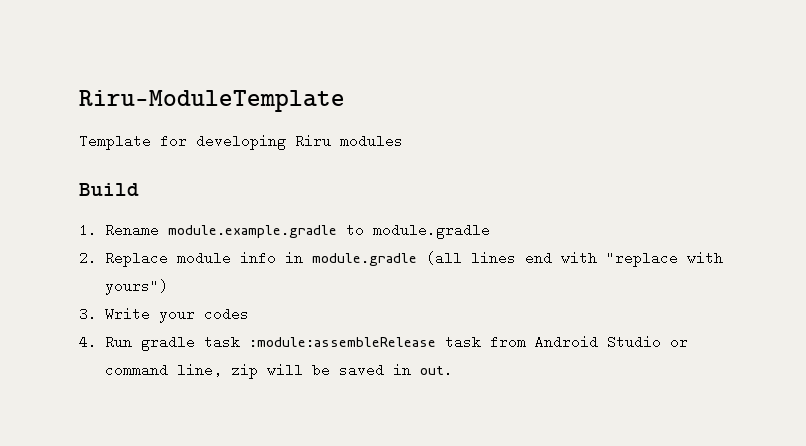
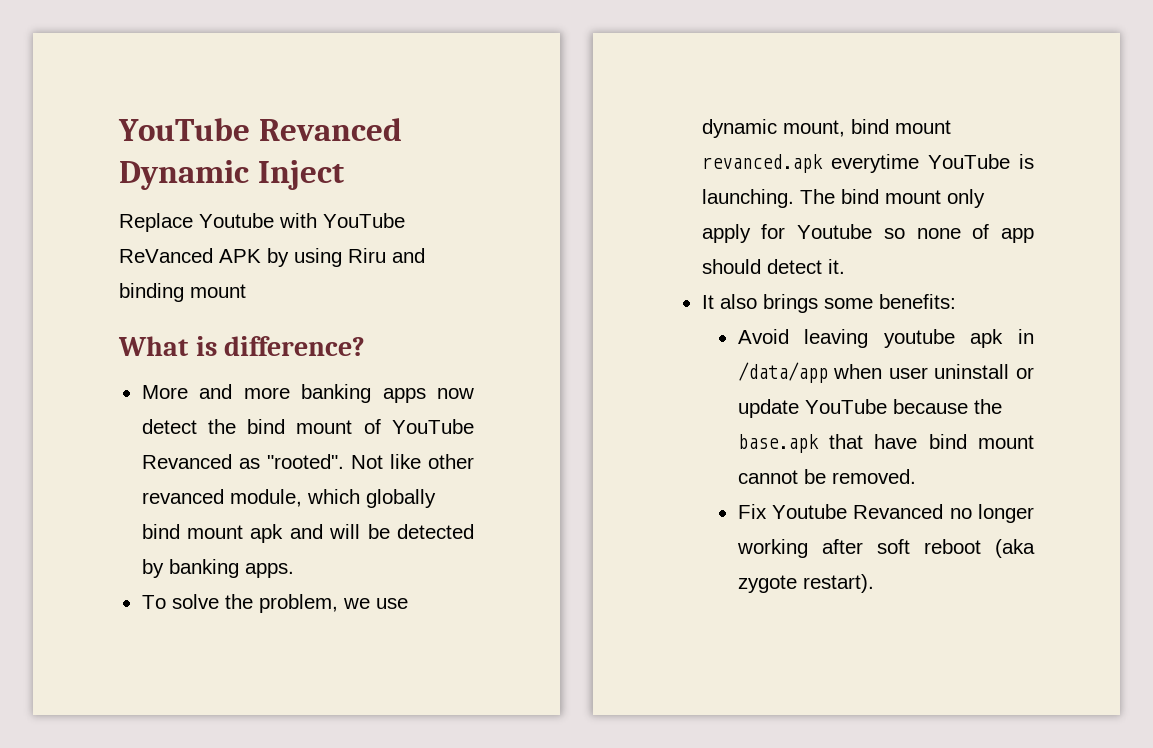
- Riru-ModuleTemplate
- Template for developing Riru modules
- Build
- 1. Rename module.example.gradle to module.gradle
- 2. Replace module info in module.gradle (all lines end with "replace with yours")
- 3. Write your codes
- 4. Run gradle task :module:assembleRelease task from Android Studio or command line, zip will be saved in out.
+ YouTube Revanced Dynamic Inject
+ Replace Youtube with YouTube ReVanced APK by using Riru and binding mount
+ What is difference?
+ More and more banking apps now detect the bind mount of YouTube Revanced as "rooted". Not like other revanced module, which globally bind mount apk and will be detected by banking apps.
+ To solve the problem, we use dynamic mount, bind mount revanced.apk everytime YouTube is launching. The bind mount only apply for Youtube so none of app should detect it.
+ It also brings some benefits:
+ Avoid leaving youtube apk in /data/app when user uninstall or update YouTube because the base.apk that have bind mount cannot be removed.
+ Fix Youtube Revanced no longer working after soft reboot (aka zygote restart).

